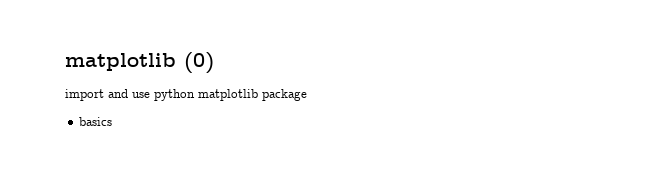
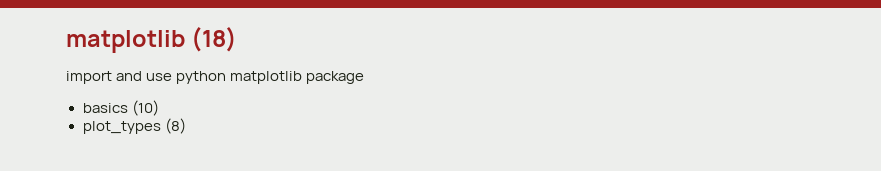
- matplotlib (0)
+ matplotlib (18)
- basics
+ basics (10)
+ plot_types (8)

